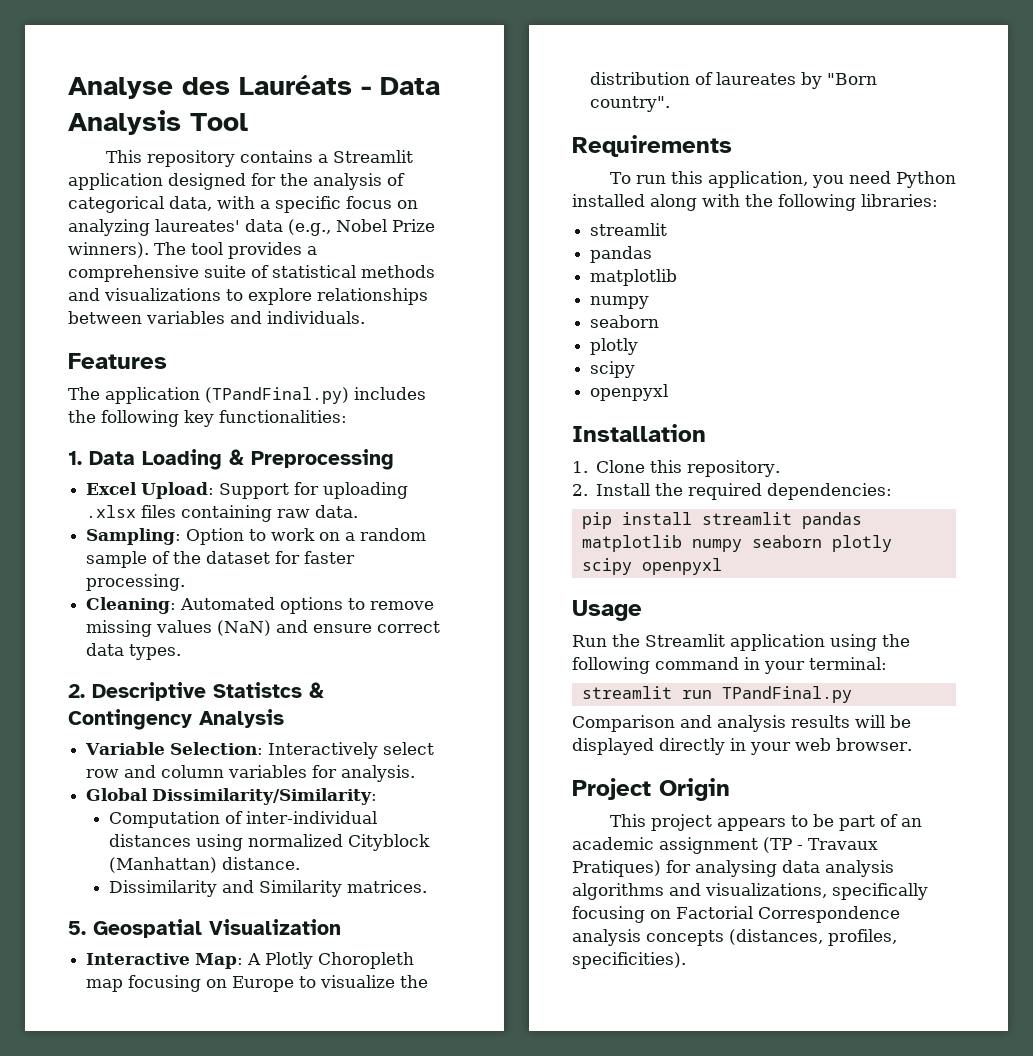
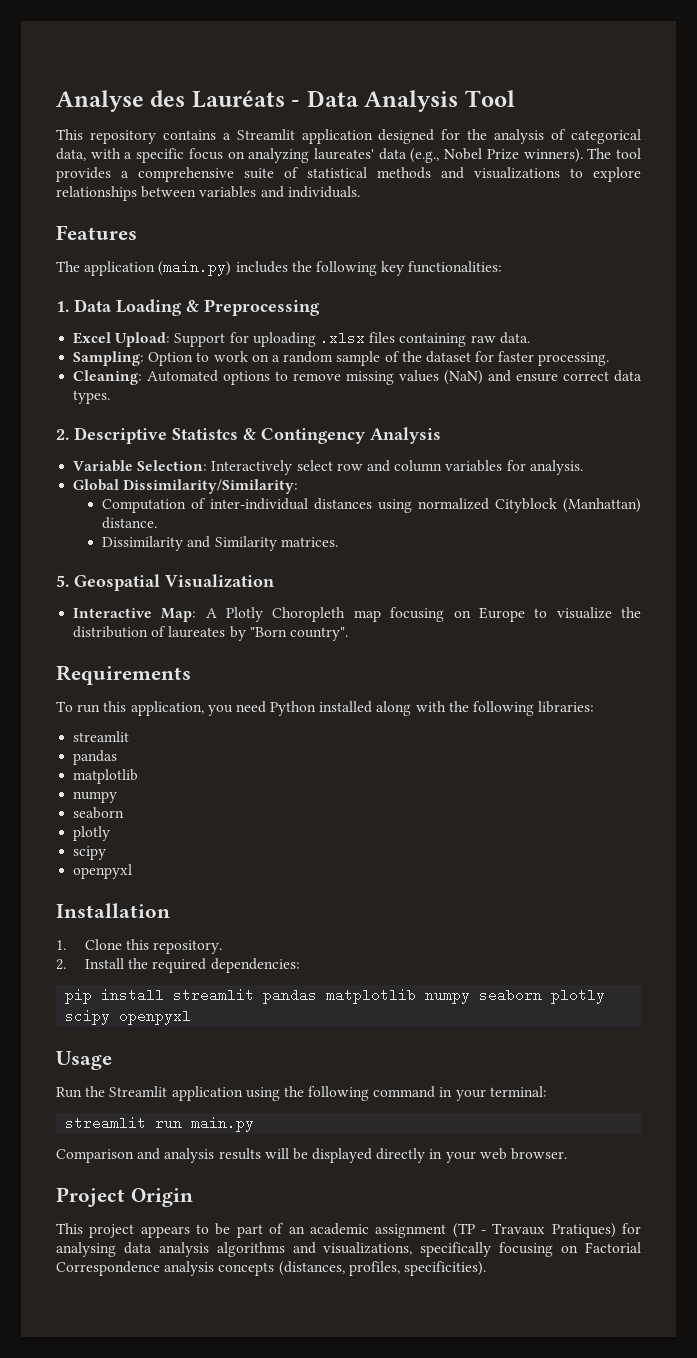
- The application (TPandFinal.py) includes the following key functionalities:
+ The application (main.py) includes the following key functionalities:
- streamlit run TPandFinal.py
+ streamlit run main.py

